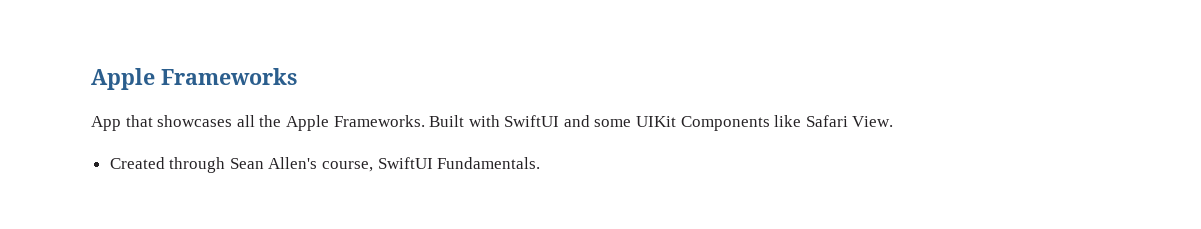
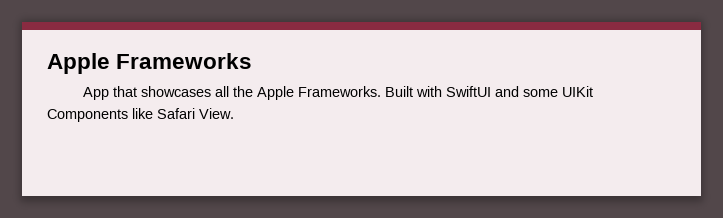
- Created through Sean Allen's course, SwiftUI Fundamentals.

